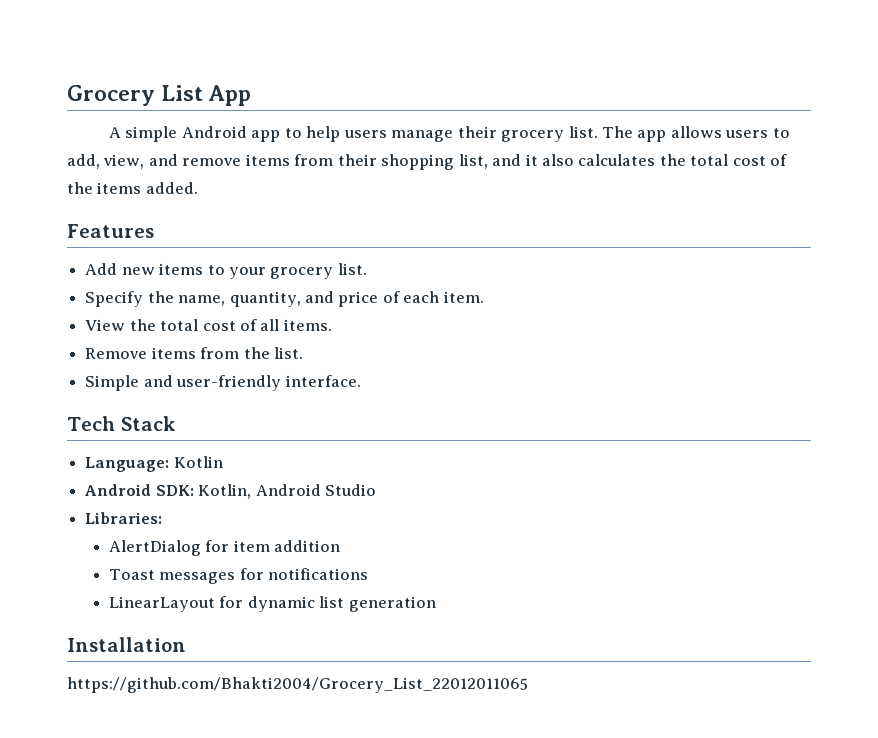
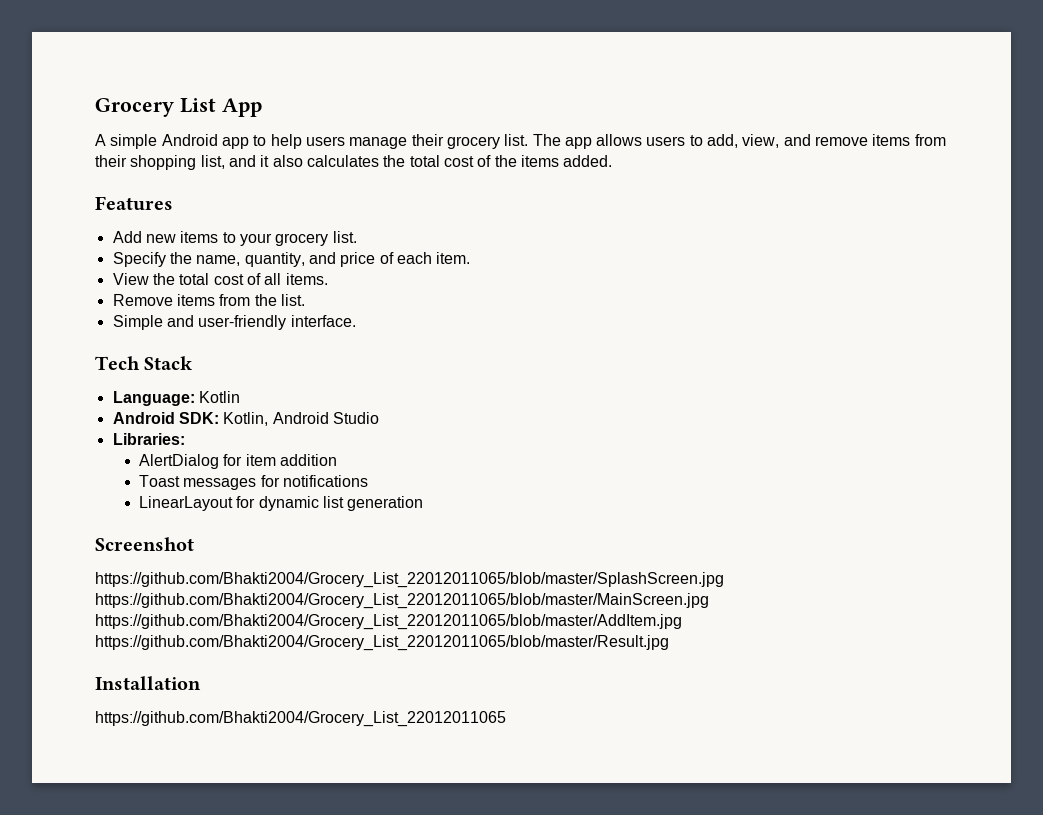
+ Screenshot
+ https://github.com/Bhakti2004/Grocery_List_22012011065/blob/master/SplashScreen.jpg https://github.com/Bhakti2004/Grocery_List_22012011065/blob/master/MainScreen.jpg https://github.com/Bhakti2004/Grocery_List_22012011065/blob/master/AddItem.jpg https://github.com/Bhakti2004/Grocery_List_22012011065/blob/master/Result.jpg

